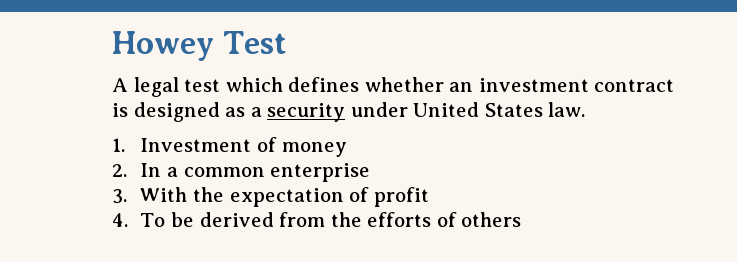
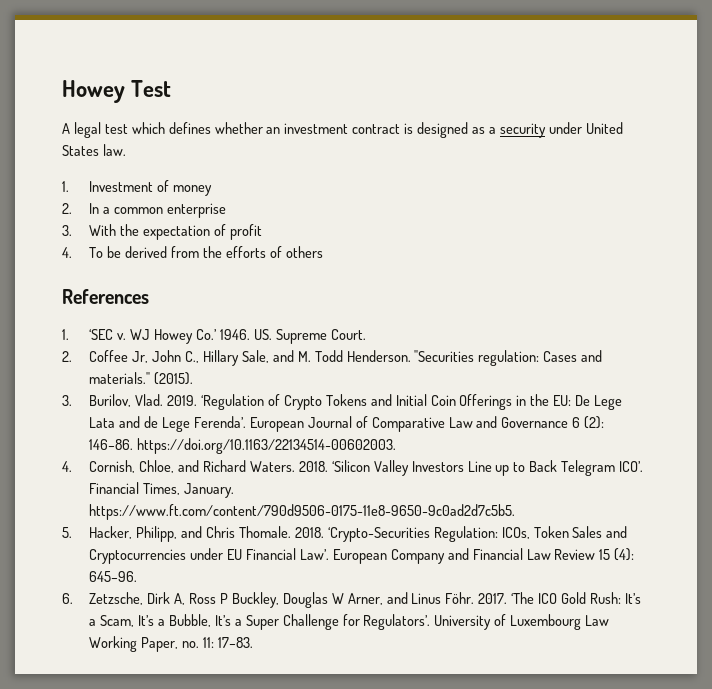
+ References
+ 1. ‘SEC v. WJ Howey Co.’ 1946. US. Supreme Court.
+ 2. Coffee Jr, John C., Hillary Sale, and M. Todd Henderson. "Securities regulation: Cases and materials." (2015).
+ 3. Burilov, Vlad. 2019. ‘Regulation of Crypto Tokens and Initial Coin Offerings in the EU: De Lege Lata and de Lege Ferenda’. European Journal of Comparative Law and Governance 6 (2): 146–86. https://doi.org/10.1163/22134514-00602003.
+ 4. Cornish, Chloe, and Richard Waters. 2018. ‘Silicon Valley Investors Line up to Back Telegram ICO’. Financial Times, January. https://www.ft.com/content/790d9506-0175-11e8-9650-9c0ad2d7c5b5.
+ 5. Hacker, Philipp, and Chris Thomale. 2018. ‘Crypto-Securities Regulation: ICOs, Token Sales and Cryptocurrencies under EU Financial Law’. European Company and Financial Law Review 15 (4): 645–96.
+ 6. Zetzsche, Dirk A, Ross P Buckley, Douglas W Arner, and Linus Föhr. 2017. ‘The ICO Gold Rush: It’s a Scam, It’s a Bubble, It’s a Super Challenge for Regulators’. University of Luxembourg Law Working Paper, no. 11: 17–83.

